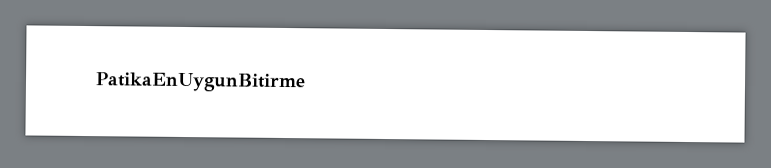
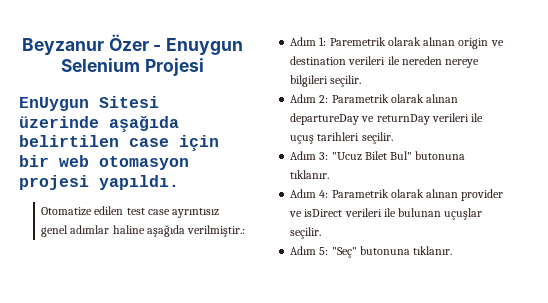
- PatikaEnUygunBitirme
+ Beyzanur Özer - Enuygun Selenium Projesi
+ EnUygun Sitesi üzerinde aşağıda belirtilen case için bir web otomasyon projesi yapıldı.
+ Otomatize edilen test case ayrıntısız genel adımlar haline aşağıda verilmiştir.:
+ Adım 1: Paremetrik olarak alınan origin ve destination verileri ile nereden nereye bilgileri seçilir.
+ Adım 2: Parametrik olarak alınan departureDay ve returnDay verileri ile uçuş tarihleri seçilir.
+ Adım 3: "Ucuz Bilet Bul" butonuna tıklanır.
+ Adım 4: Parametrik olarak alınan provider ve isDirect verileri ile bulunan uçuşlar seçilir.
+ Adım 5: "Seç" butonuna tıklanır.

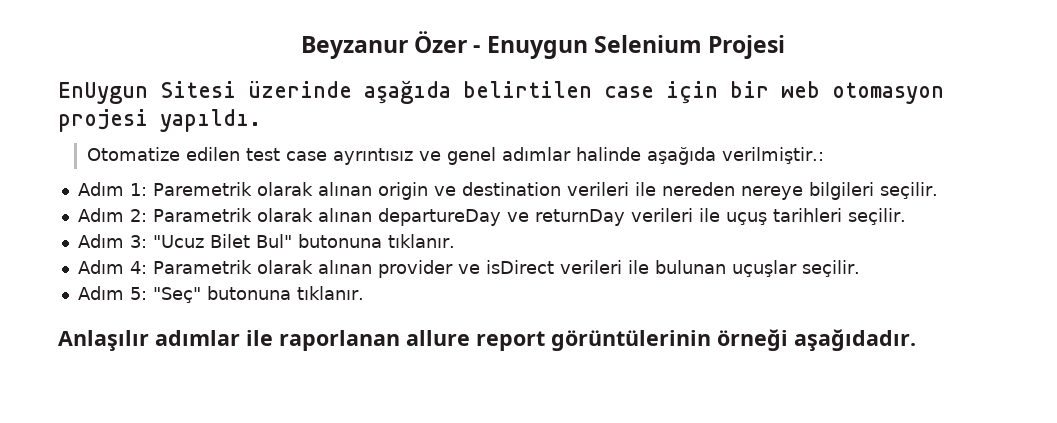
- Otomatize edilen test case ayrıntısız genel adımlar haline aşağıda verilmiştir.:
+ Otomatize edilen test case ayrıntısız ve genel adımlar halinde aşağıda verilmiştir.:
+ Anlaşılır adımlar ile raporlanan allure report görüntülerinin örneği aşağıdadır.

